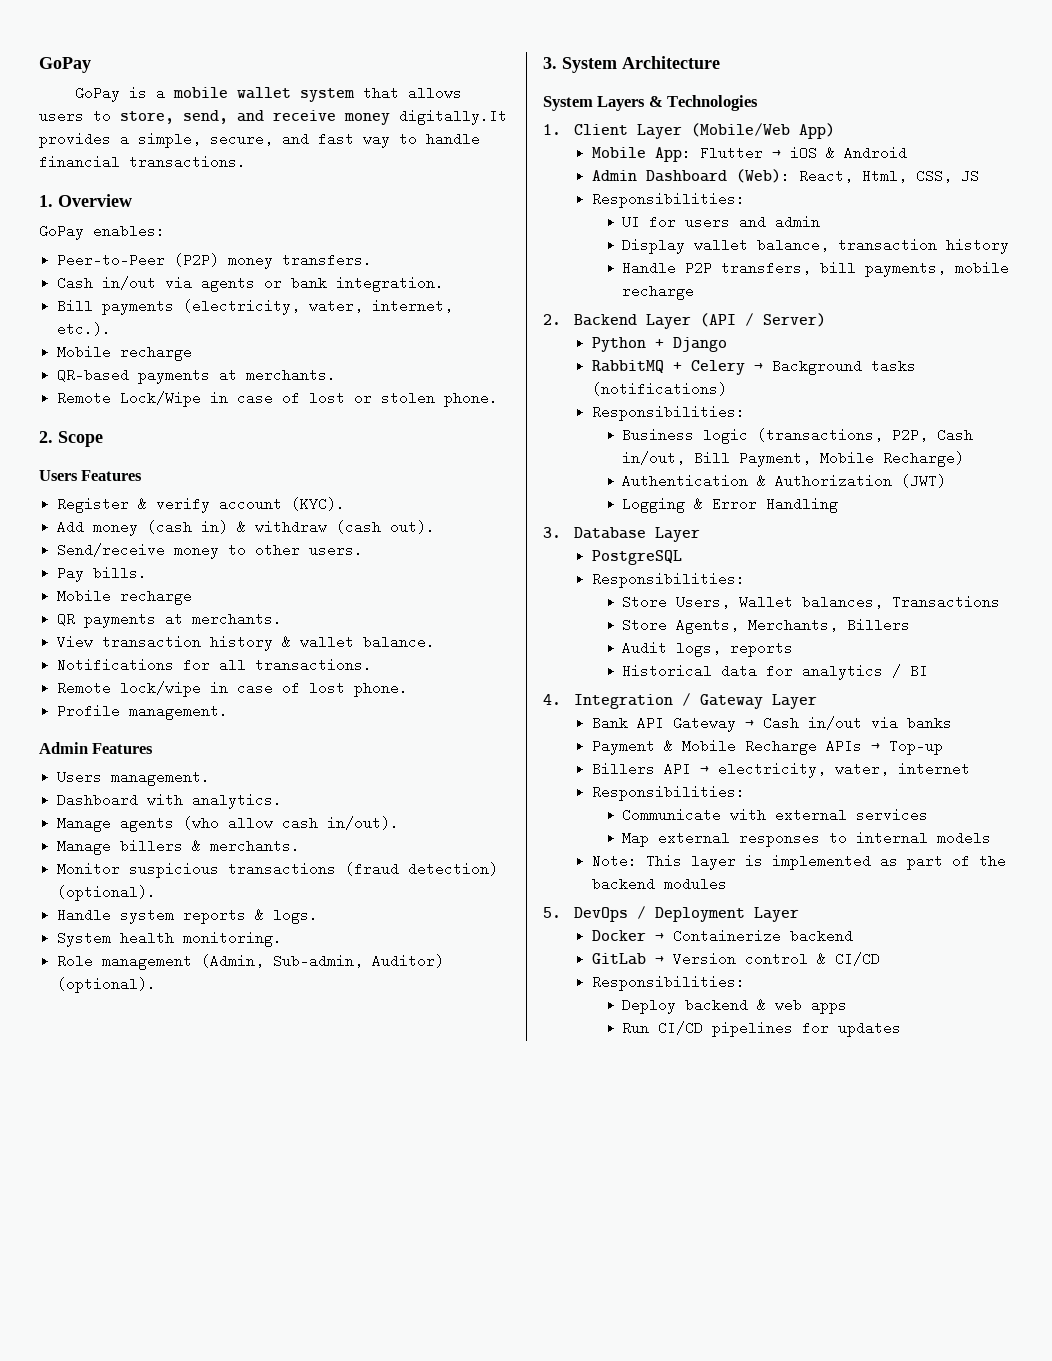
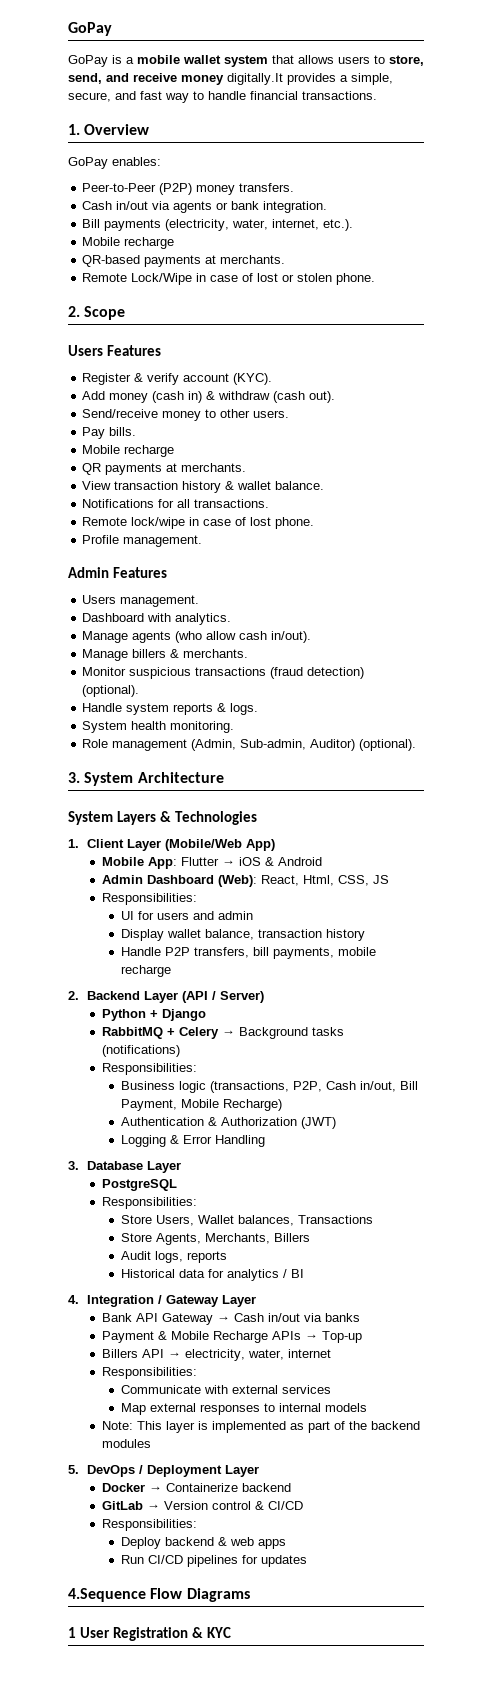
+ 4.Sequence Flow Diagrams
+ 1 User Registration & KYC

